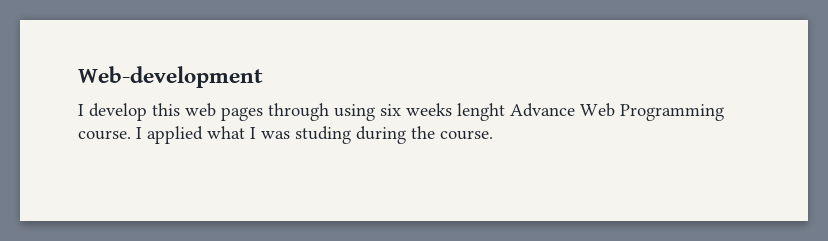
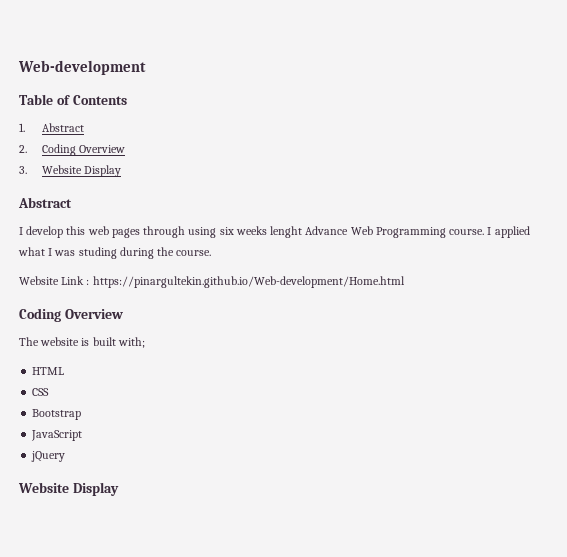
+ Table of Contents
+ 1. Abstract
+ 2. Coding Overview
+ 3. Website Display
+ Abstract
+ Website Link : https://pinargultekin.github.io/Web-development/Home.html
+ Coding Overview
+ The website is built with;
+ HTML
+ CSS
+ Bootstrap
+ JavaScript
+ jQuery
+ Website Display

